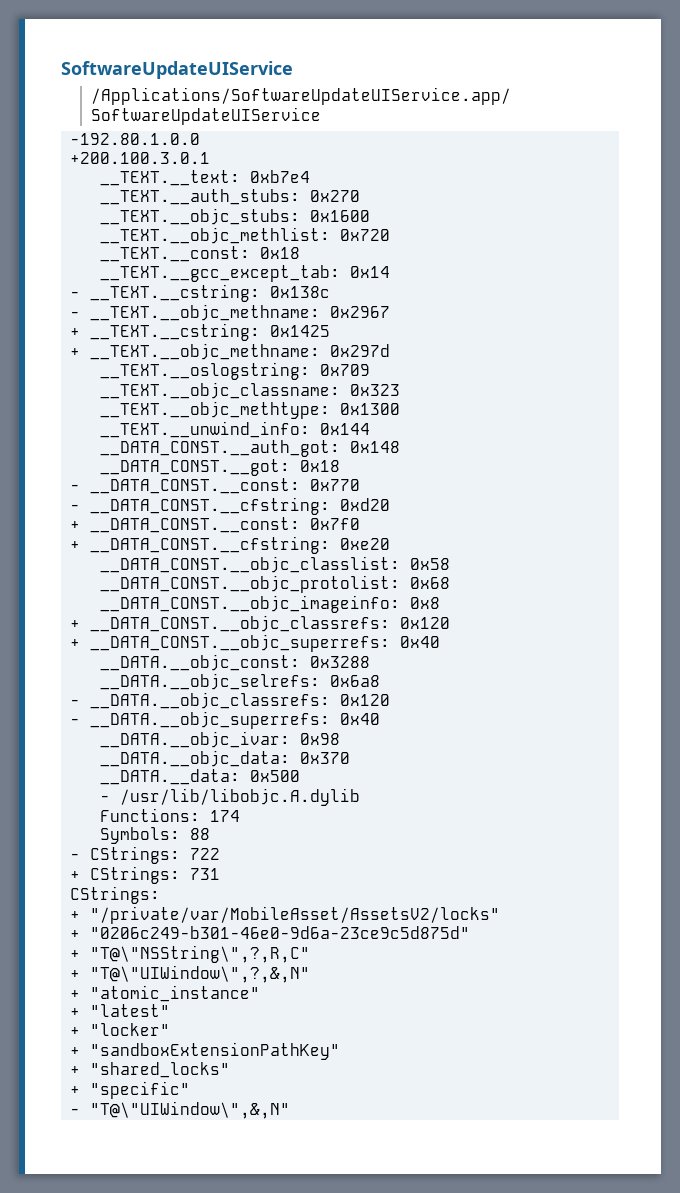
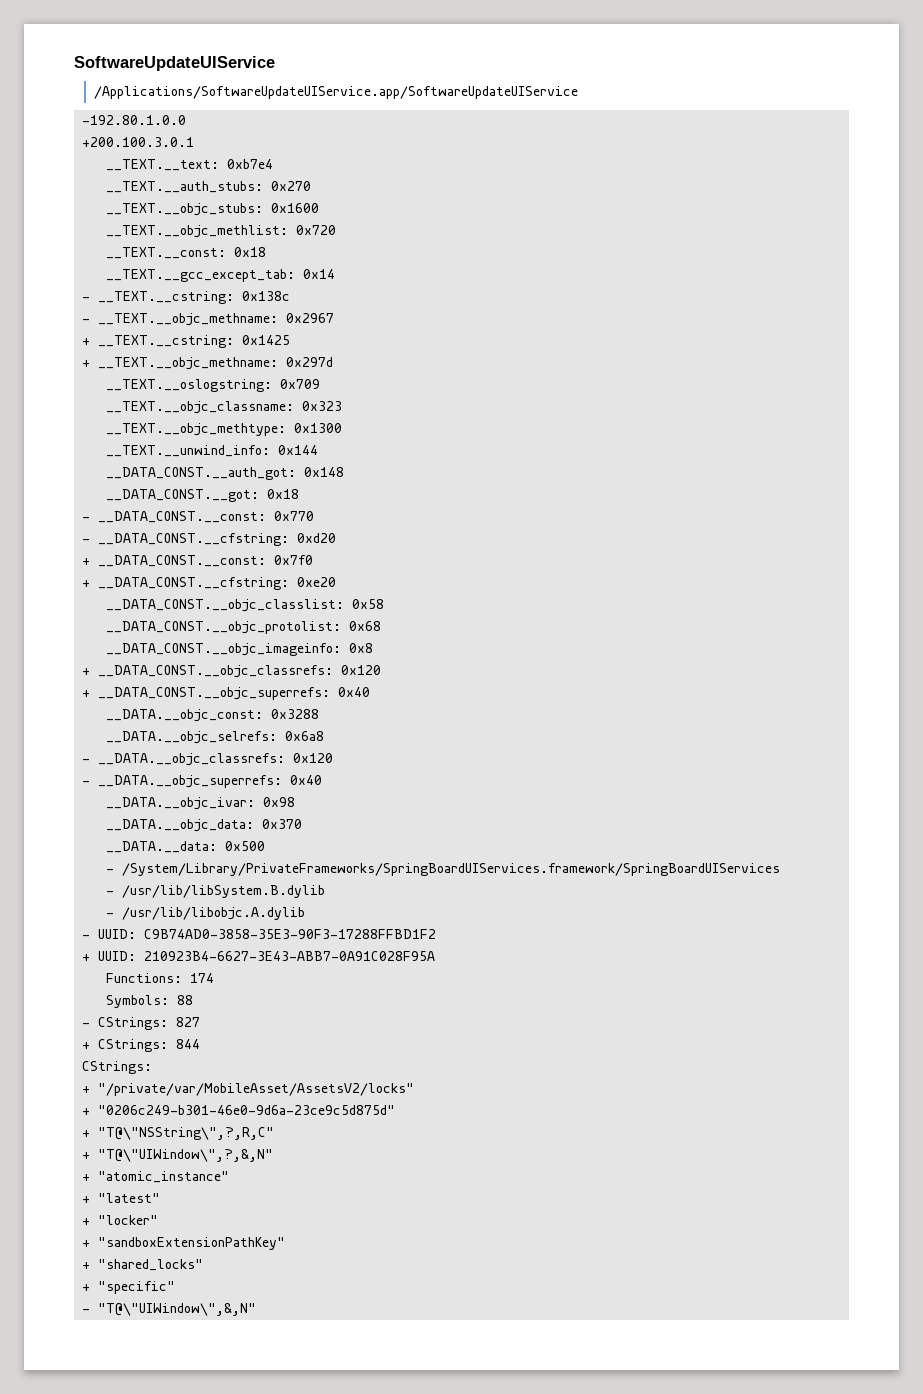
+ - /System/Library/PrivateFrameworks/SpringBoardUIServices.framework/SpringBoardUIServices
+ - /usr/lib/libSystem.B.dylib
  - /usr/lib/libobjc.A.dylib
+ - UUID: C9B74AD0-3858-35E3-90F3-17288FFBD1F2
+ + UUID: 210923B4-6627-3E43-ABB7-0A91C028F95A
- - CStrings: 722
+ - CStrings: 827
- + CStrings: 731
+ + CStrings: 844

